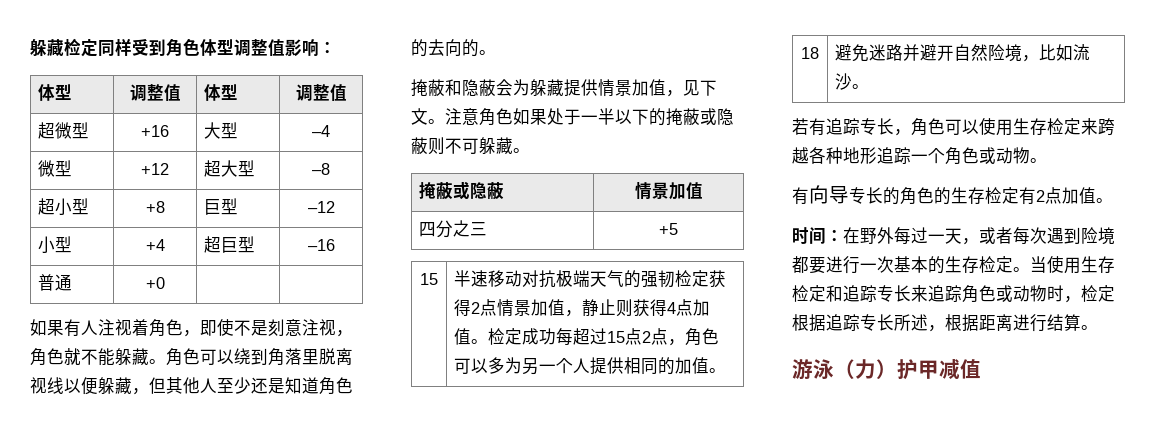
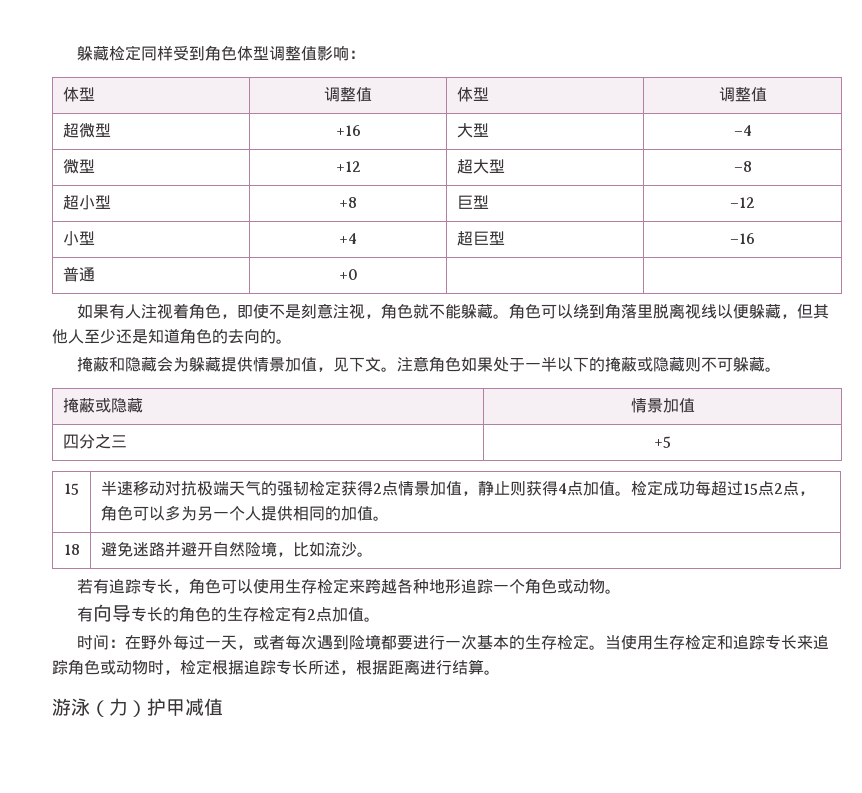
- 掩蔽和隐蔽会为躲藏提供情景加值，见下文。
+ 掩蔽和隐藏会为躲藏提供情景加值，见下文。
- 注意角色如果处于一半以下的掩蔽或隐蔽则不可躲藏。
+ 注意角色如果处于一半以下的掩蔽或隐藏则不可躲藏。
- 掩蔽或隐蔽 | 情景加值
+ 掩蔽或隐藏 | 情景加值

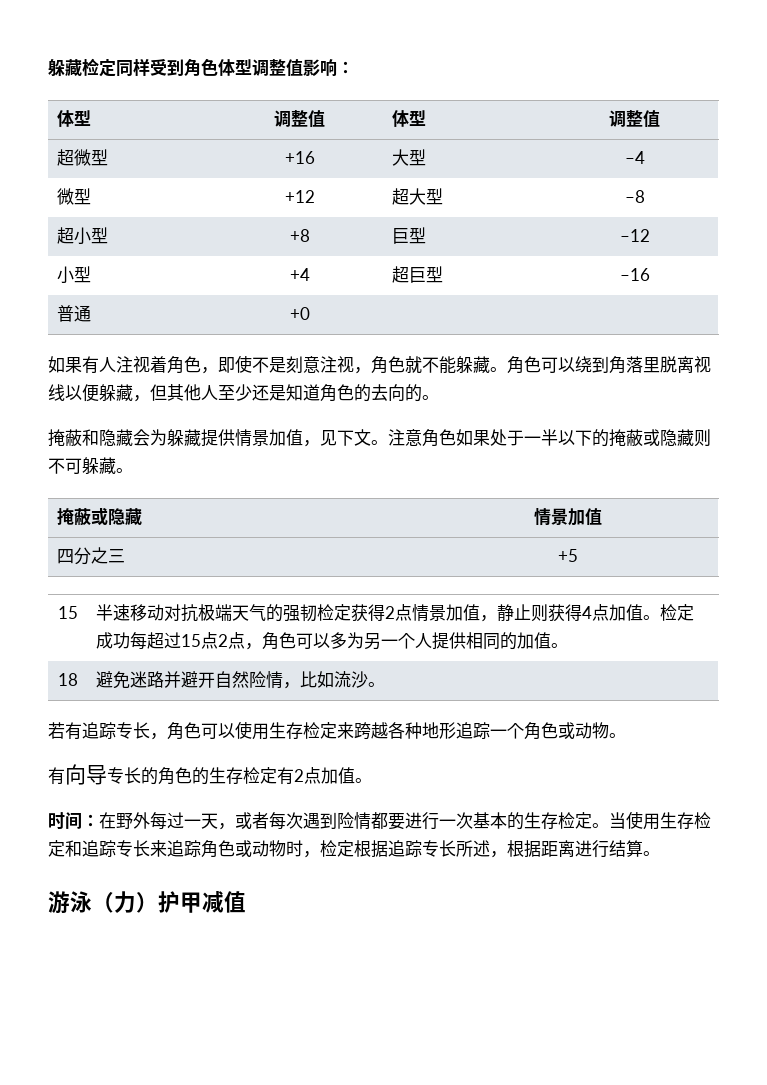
- 18 | 避免迷路并避开自然险境，比如流沙。
+ 18 | 避免迷路并避开自然险情，比如流沙。
- 时间：在野外每过一天，或者每次遇到险境都要进行一次基本的生存检定。
+ 时间：在野外每过一天，或者每次遇到险情都要进行一次基本的生存检定。

